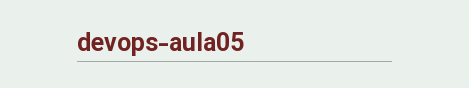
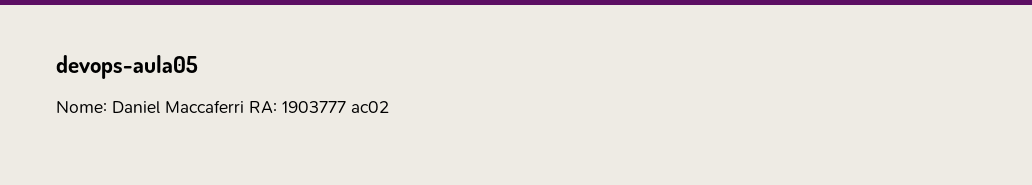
+ Nome: Daniel Maccaferri RA: 1903777 ac02

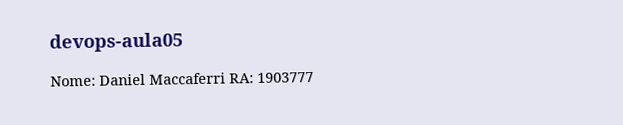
- Nome: Daniel Maccaferri RA: 1903777 ac02
+ Nome: Daniel Maccaferri RA: 1903777

